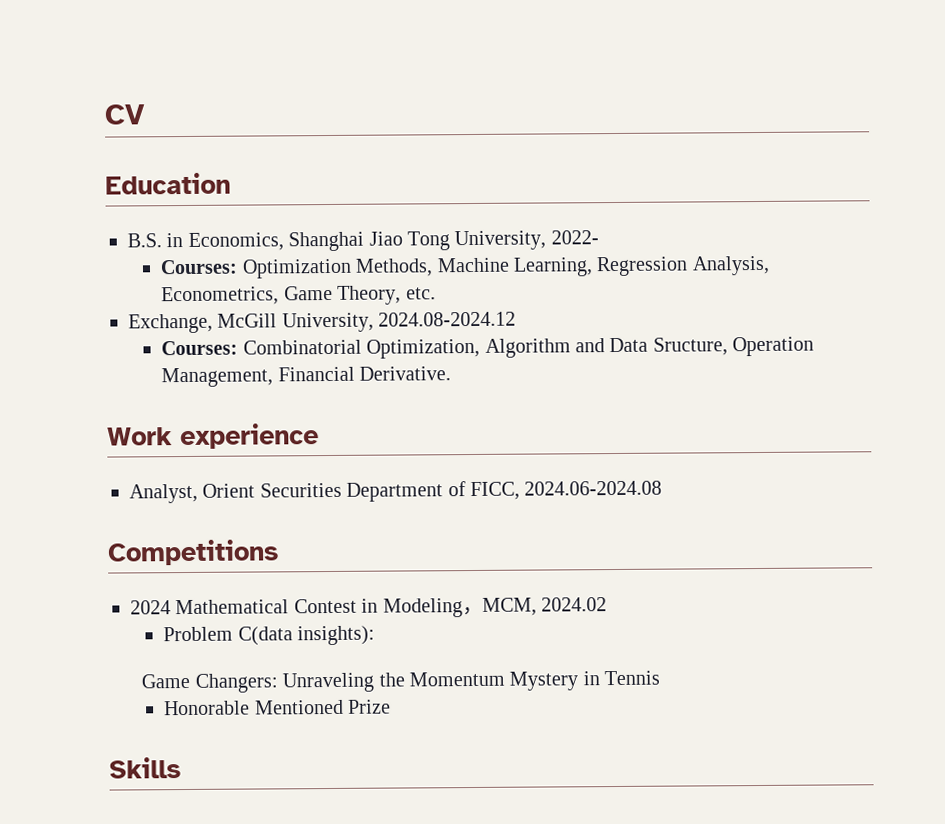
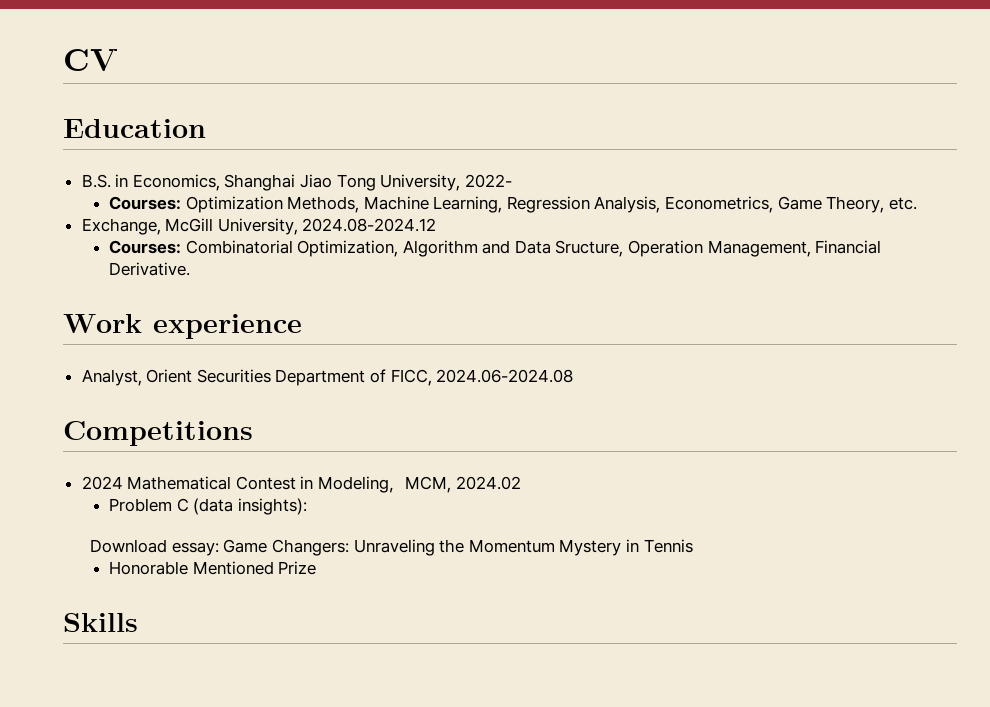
- Problem C(data insights):
+ Problem C (data insights):
- Game Changers: Unraveling the Momentum Mystery in Tennis
+ Download essay: Game Changers: Unraveling the Momentum Mystery in Tennis

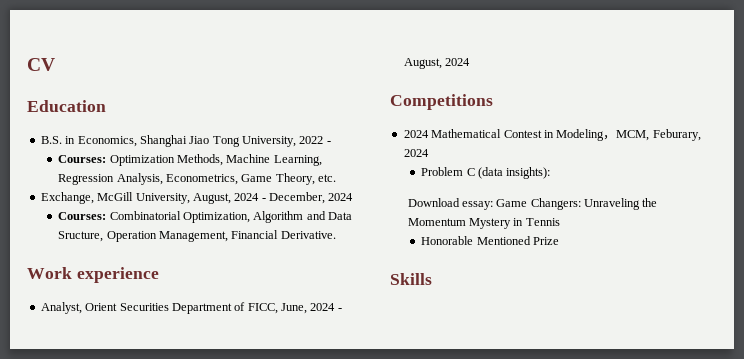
- B.S. in Economics, Shanghai Jiao Tong University, 2022-
+ B.S. in Economics, Shanghai Jiao Tong University, 2022 -
- Exchange, McGill University, 2024.08-2024.12
+ Exchange, McGill University, August, 2024 - December, 2024
- Analyst, Orient Securities Department of FICC, 2024.06-2024.08
+ Analyst, Orient Securities Department of FICC, June, 2024 - August, 2024
- 2024 Mathematical Contest in Modeling，MCM, 2024.02
+ 2024 Mathematical Contest in Modeling，MCM, Feburary, 2024

